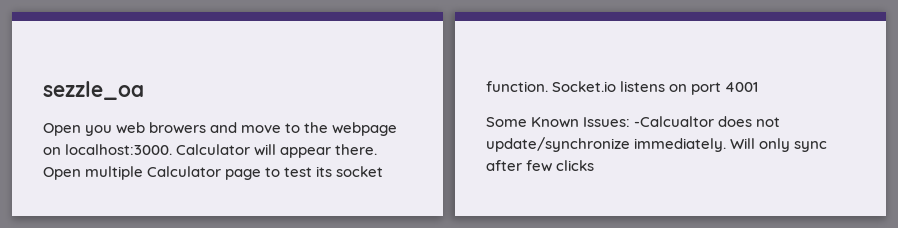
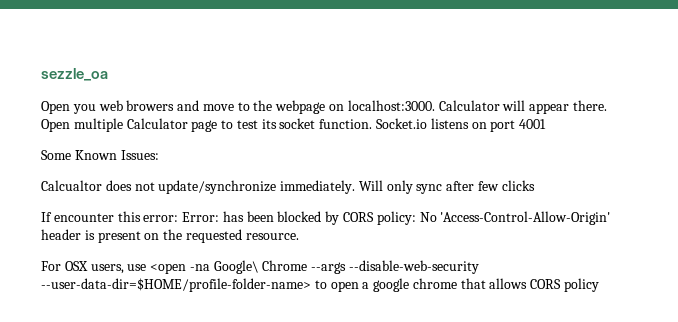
- Some Known Issues: -Calcualtor does not update/synchronize immediately.
+ Some Known Issues:
+ Calcualtor does not update/synchronize immediately.
+ If encounter this error: Error: has been blocked by CORS policy: No 'Access-Control-Allow-Origin' header is present on the requested resource.
+ For OSX users, use <open -na Google\ Chrome --args --disable-web-security --user-data-dir=$HOME/profile-folder-name> to open a google chrome that allows CORS policy

